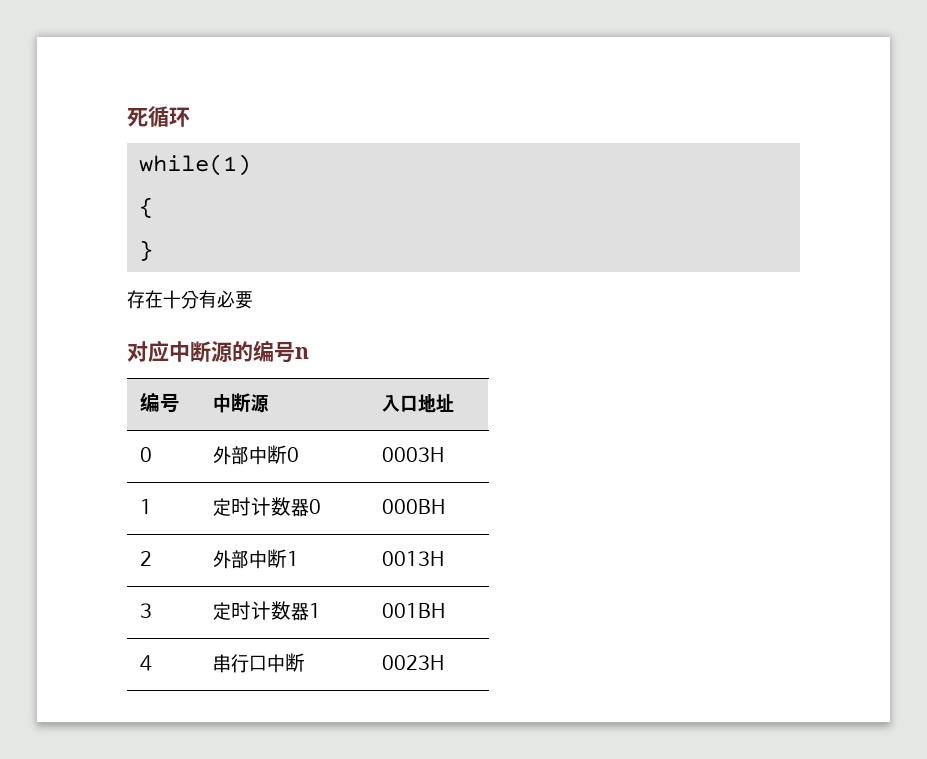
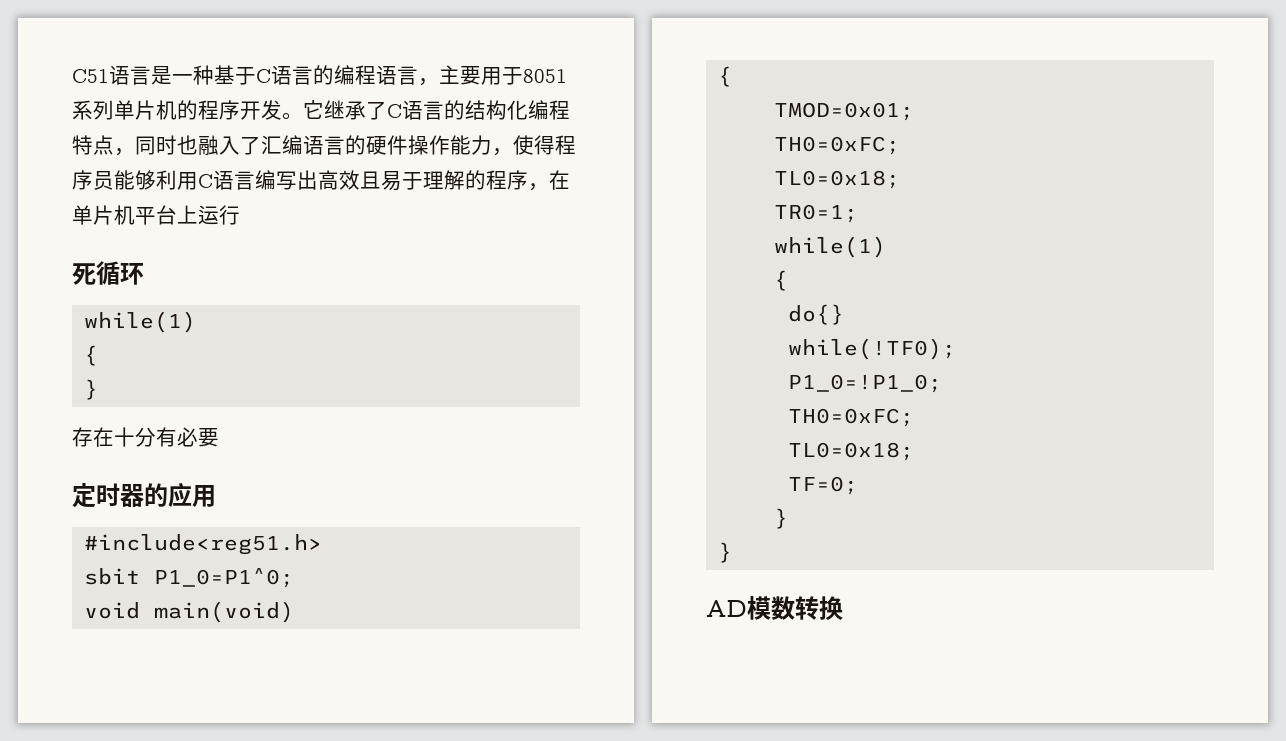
+ C51语言是一种基于C语言的编程语言，主要用于8051系列单片机的程序开发。它继承了C语言的结构化编程特点，同时也融入了汇编语言的硬件操作能力，使得程序员能够利用C语言编写出高效且易于理解的程序，在单片机平台上运行
- 对应中断源的编号n
- 编号 | 中断源 | 入口地址
- 0 | 外部中断0 | 0003H
- 1 | 定时计数器0 | 000BH
- 2 | 外部中断1 | 0013H
- 3 | 定时计数器1 | 001BH
- 4 | 串行口中断 | 0023H
+ 定时器的应用
+ #include<reg51.h>
+ sbit P1_0=P1^0;
+ void main(void)
+ {
+ TMOD=0x01;
+ TH0=0xFC;
+ TL0=0x18;
+ TR0=1;
+ while(1)
+ {
+ do{}
+ while(!TF0);
+ P1_0=!P1_0;
+ TH0=0xFC;
+ TL0=0x18;
+ TF=0;
+ }
+ }
+ AD模数转换

